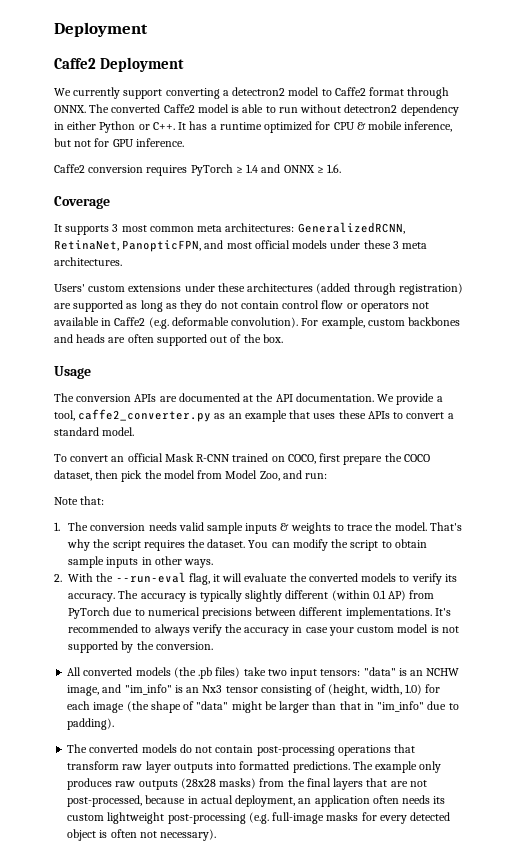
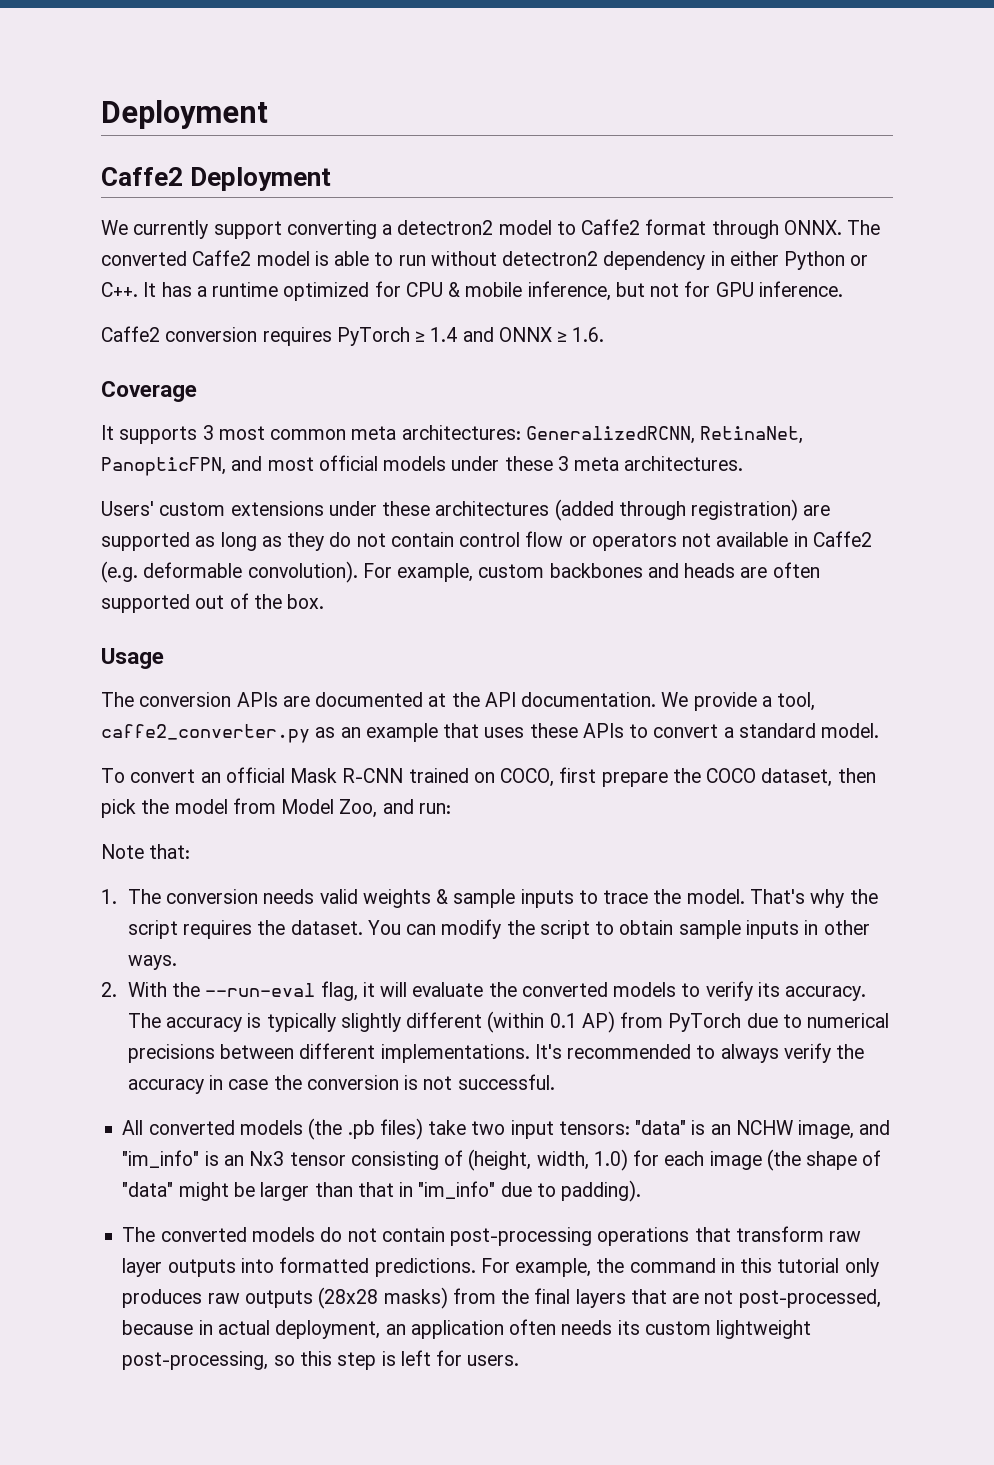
- 1. The conversion needs valid sample inputs & weights to trace the model.
+ 1. The conversion needs valid weights & sample inputs to trace the model.
- It's recommended to always verify the accuracy in case your custom model is not supported by the conversion.
+ It's recommended to always verify the accuracy in case the conversion is not successful.
- The example only produces raw outputs (28x28 masks) from the final layers that are not post-processed, because in actual deployment, an application often needs its custom lightweight post-processing (e.g. full-image masks for every detected object is often not necessary).
+ For example, the command in this tutorial only produces raw outputs (28x28 masks) from the final layers that are not post-processed, because in actual deployment, an application often needs its custom lightweight post-processing, so this step is left for users.

